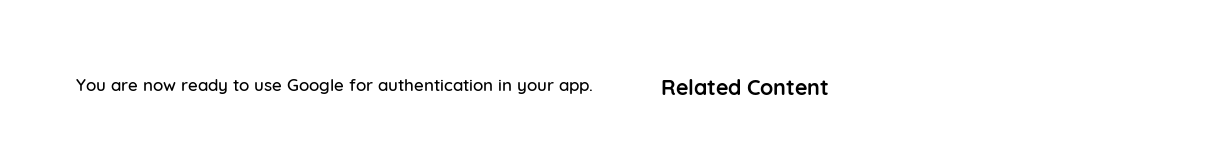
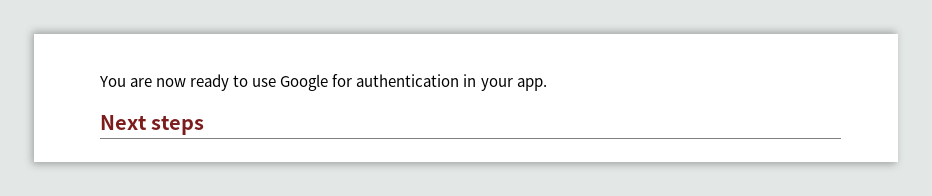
- Related Content
+ Next steps

